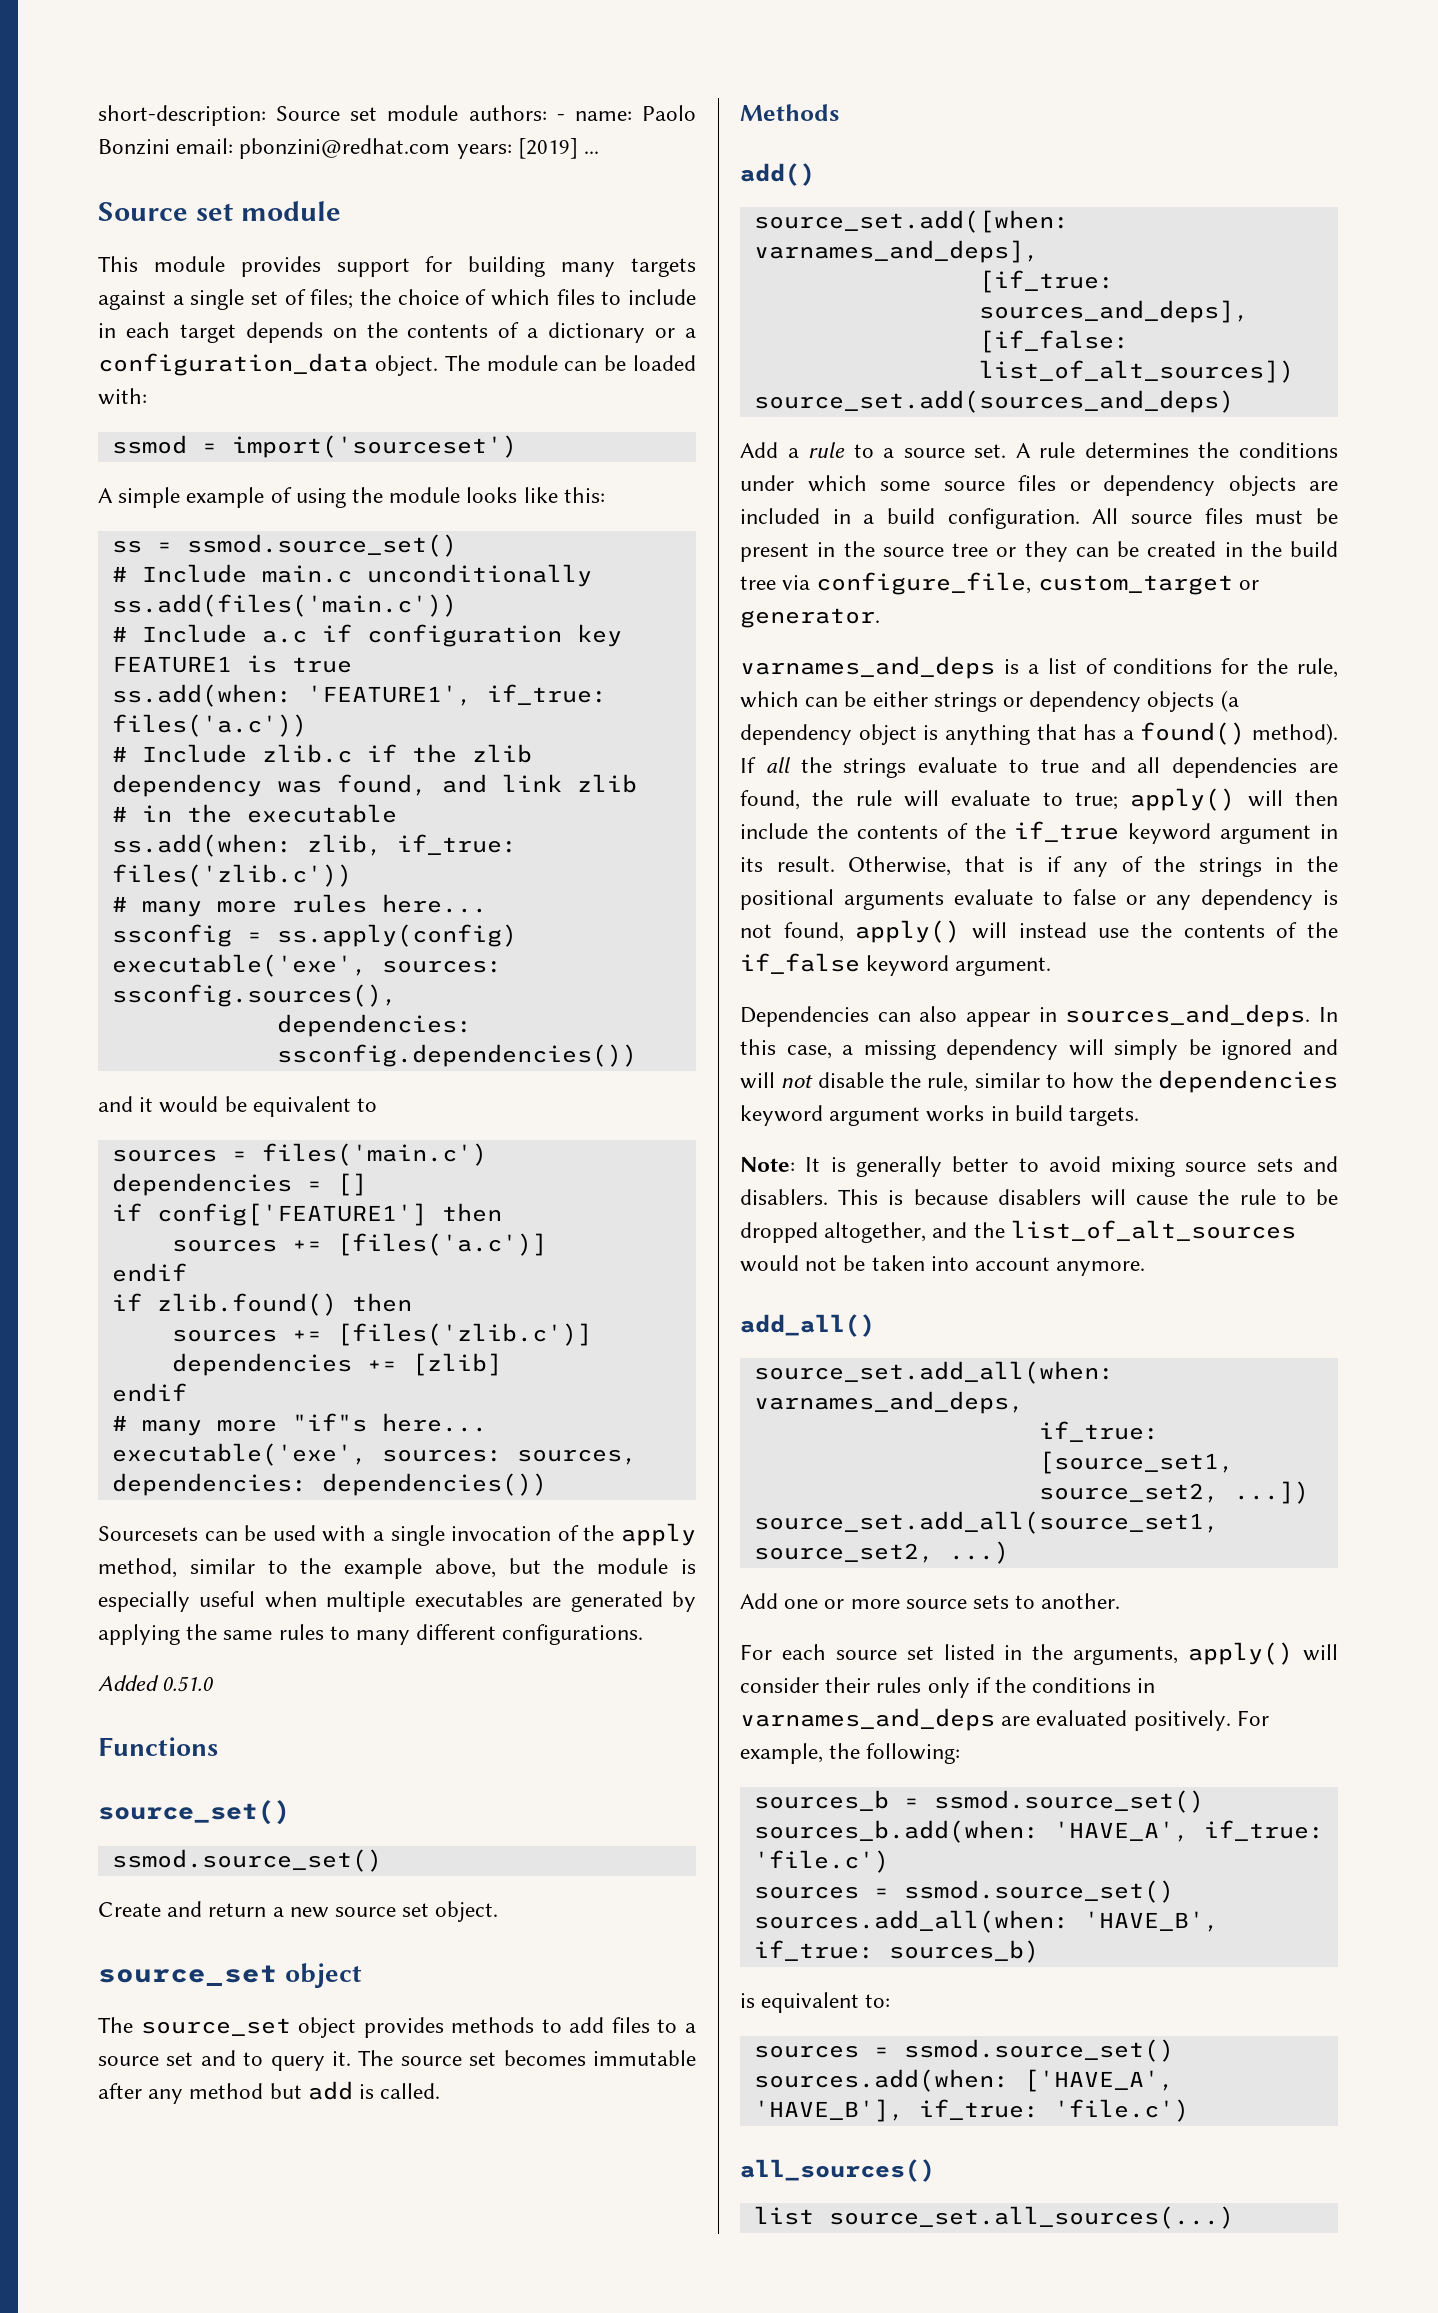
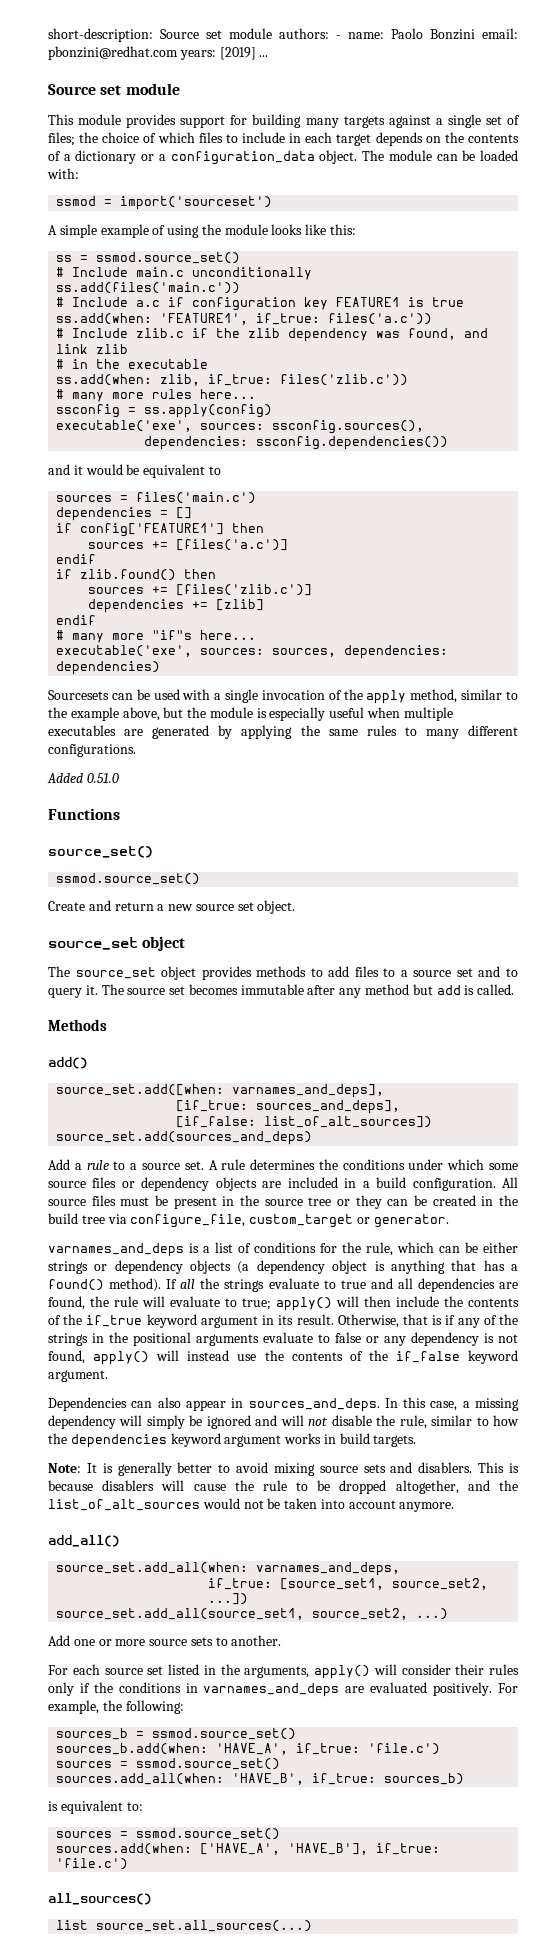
- executable('exe', sources: sources, dependencies: dependencies())
+ executable('exe', sources: sources, dependencies: dependencies)

